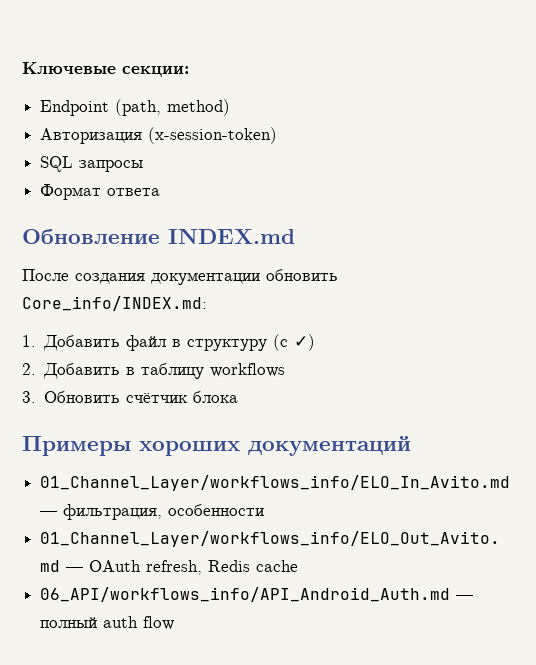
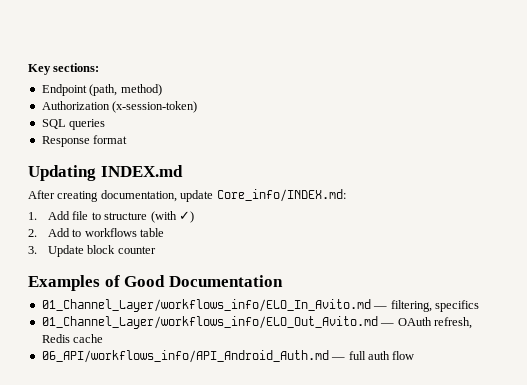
- Ключевые секции:
+ Key sections:
- Авторизация (x-session-token)
+ Authorization (x-session-token)
- SQL запросы
- Формат ответа
- Обновление INDEX.md
- После создания документации обновить Core_info/INDEX.md:
- 1. Добавить файл в структуру (с ✓)
+ SQL queries
+ Response format
+ Updating INDEX.md
+ After creating documentation, update Core_info/INDEX.md:
+ 1. Add file to structure (with ✓)
- 2. Добавить в таблицу workflows
+ 2. Add to workflows table
- 3. Обновить счётчик блока
- Примеры хороших документаций
+ 3. Update block counter
+ Examples of Good Documentation
- 01_Channel_Layer/workflows_info/ELO_In_Avito.md — фильтрация, особенности
+ 01_Channel_Layer/workflows_info/ELO_In_Avito.md — filtering, specifics
- 06_API/workflows_info/API_Android_Auth.md — полный auth flow
+ 06_API/workflows_info/API_Android_Auth.md — full auth flow

